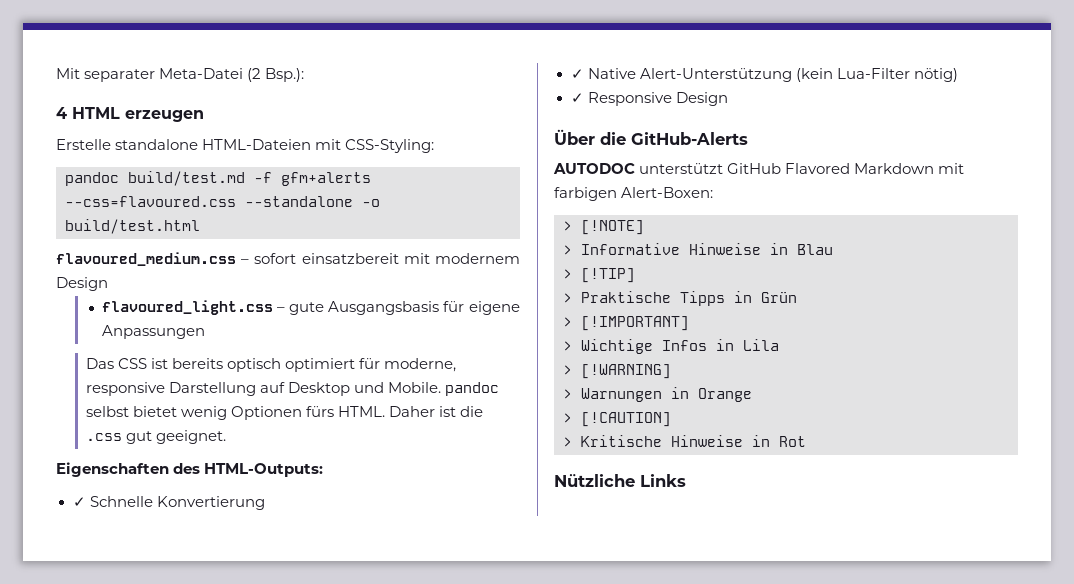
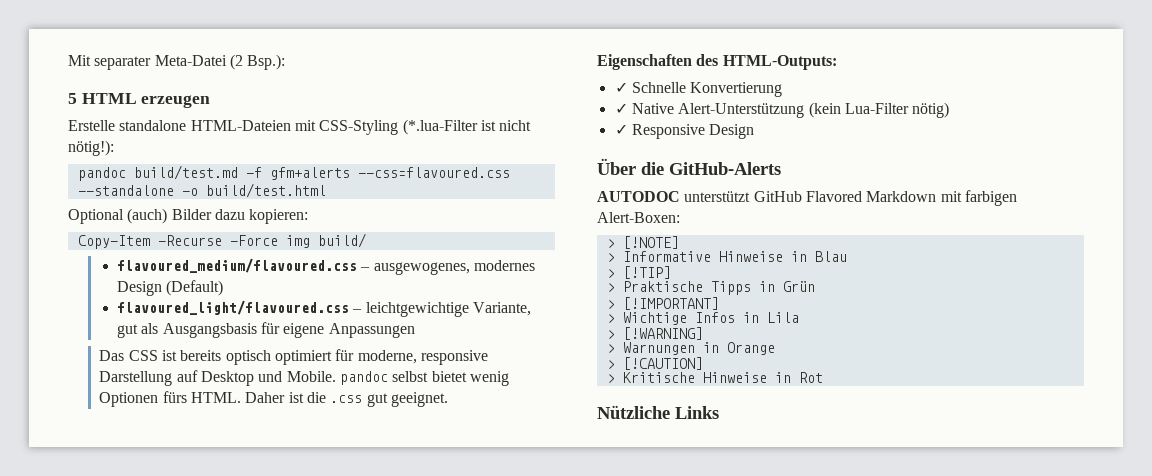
- 4 HTML erzeugen
+ 5 HTML erzeugen
- Erstelle standalone HTML-Dateien mit CSS-Styling:
+ Erstelle standalone HTML-Dateien mit CSS-Styling (*.lua-Filter ist nicht nötig!):
- flavoured_medium.css – sofort einsatzbereit mit modernem Design
- flavoured_light.css – gute Ausgangsbasis für eigene Anpassungen
+ Optional (auch) Bilder dazu kopieren:
+ Copy-Item -Recurse -Force img build/
+ flavoured_medium/flavoured.css – ausgewogenes, modernes Design (Default)
+ flavoured_light/flavoured.css – leichtgewichtige Variante, gut als Ausgangsbasis für eigene Anpassungen

